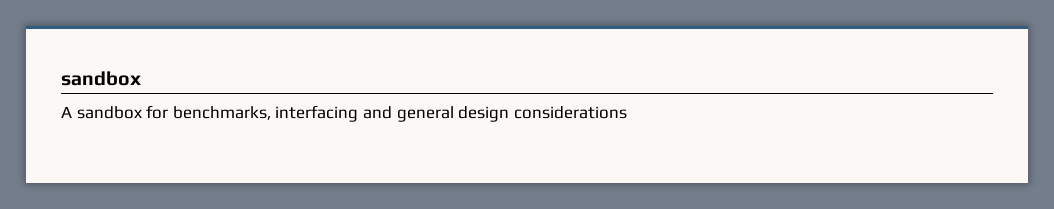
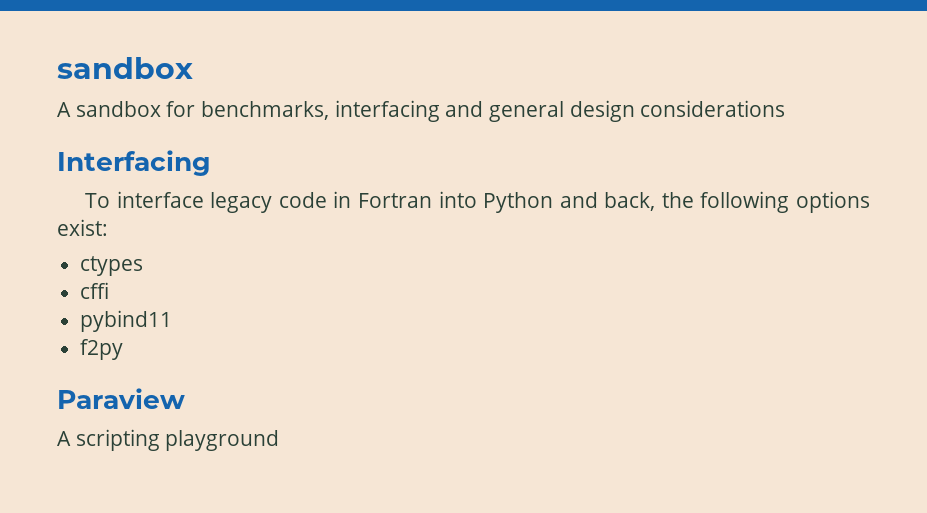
+ Interfacing
+ To interface legacy code in Fortran into Python and back, the following options exist:
+ ctypes
+ cffi
+ pybind11
+ f2py
+ Paraview
+ A scripting playground

